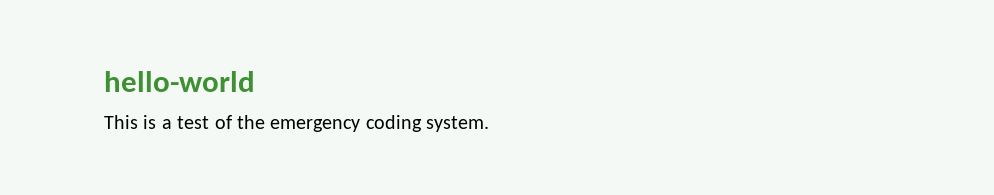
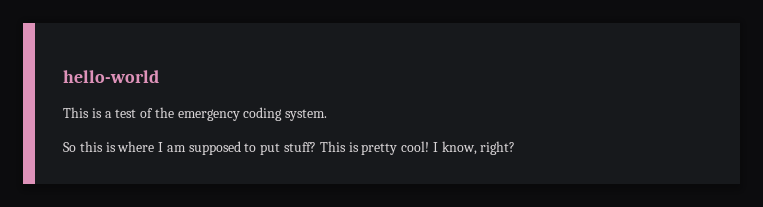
+ So this is where I am supposed to put stuff? This is pretty cool! I know, right?

